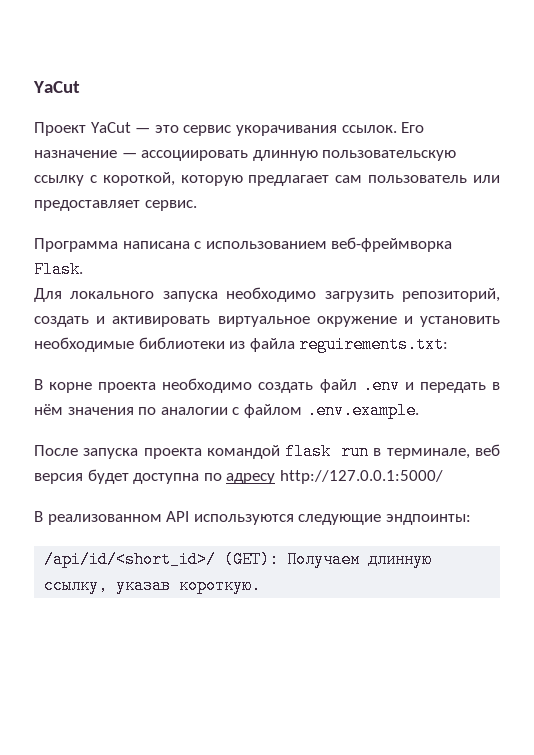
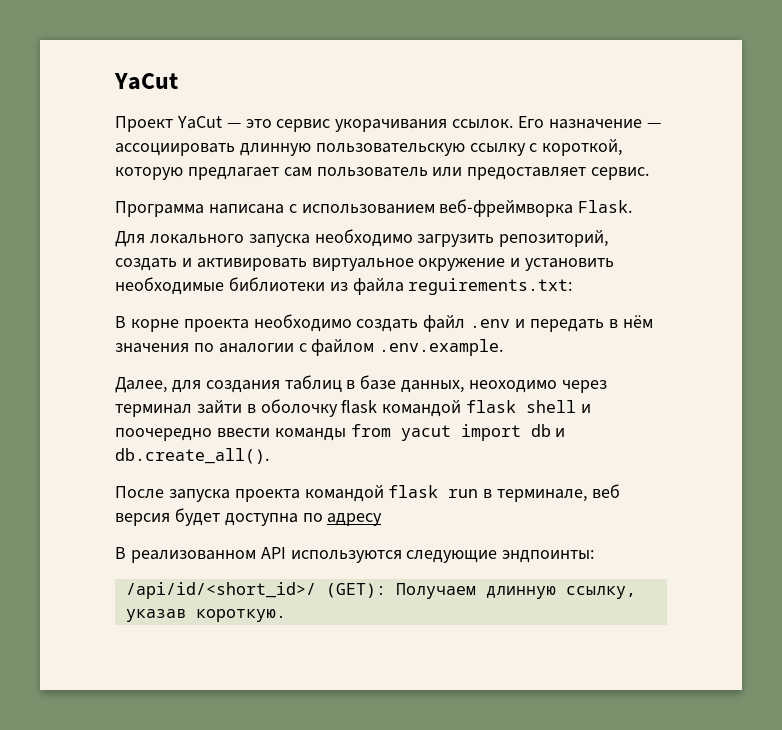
+ Далее, для создания таблиц в базе данных, неоходимо через терминал зайти в оболочку flask командой flask shell и поочередно ввести команды from yacut import db и db.create_all().
- После запуска проекта командой flask run в терминале, веб версия будет доступна по адресу http://127.0.0.1:5000/
+ После запуска проекта командой flask run в терминале, веб версия будет доступна по адресу

